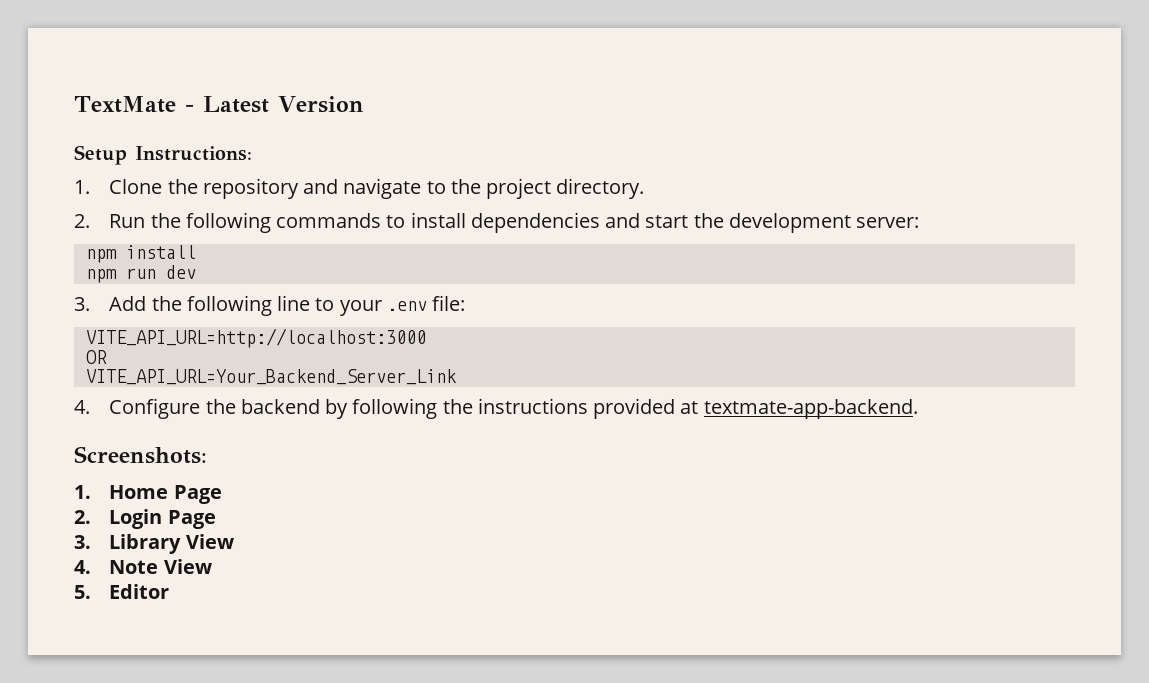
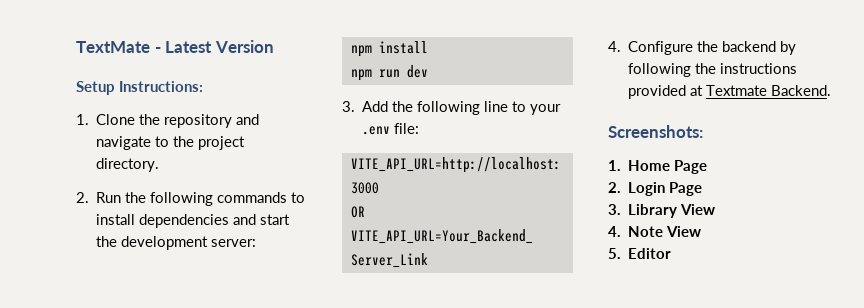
- 4. Configure the backend by following the instructions provided at textmate-app-backend.
+ 4. Configure the backend by following the instructions provided at Textmate Backend.

